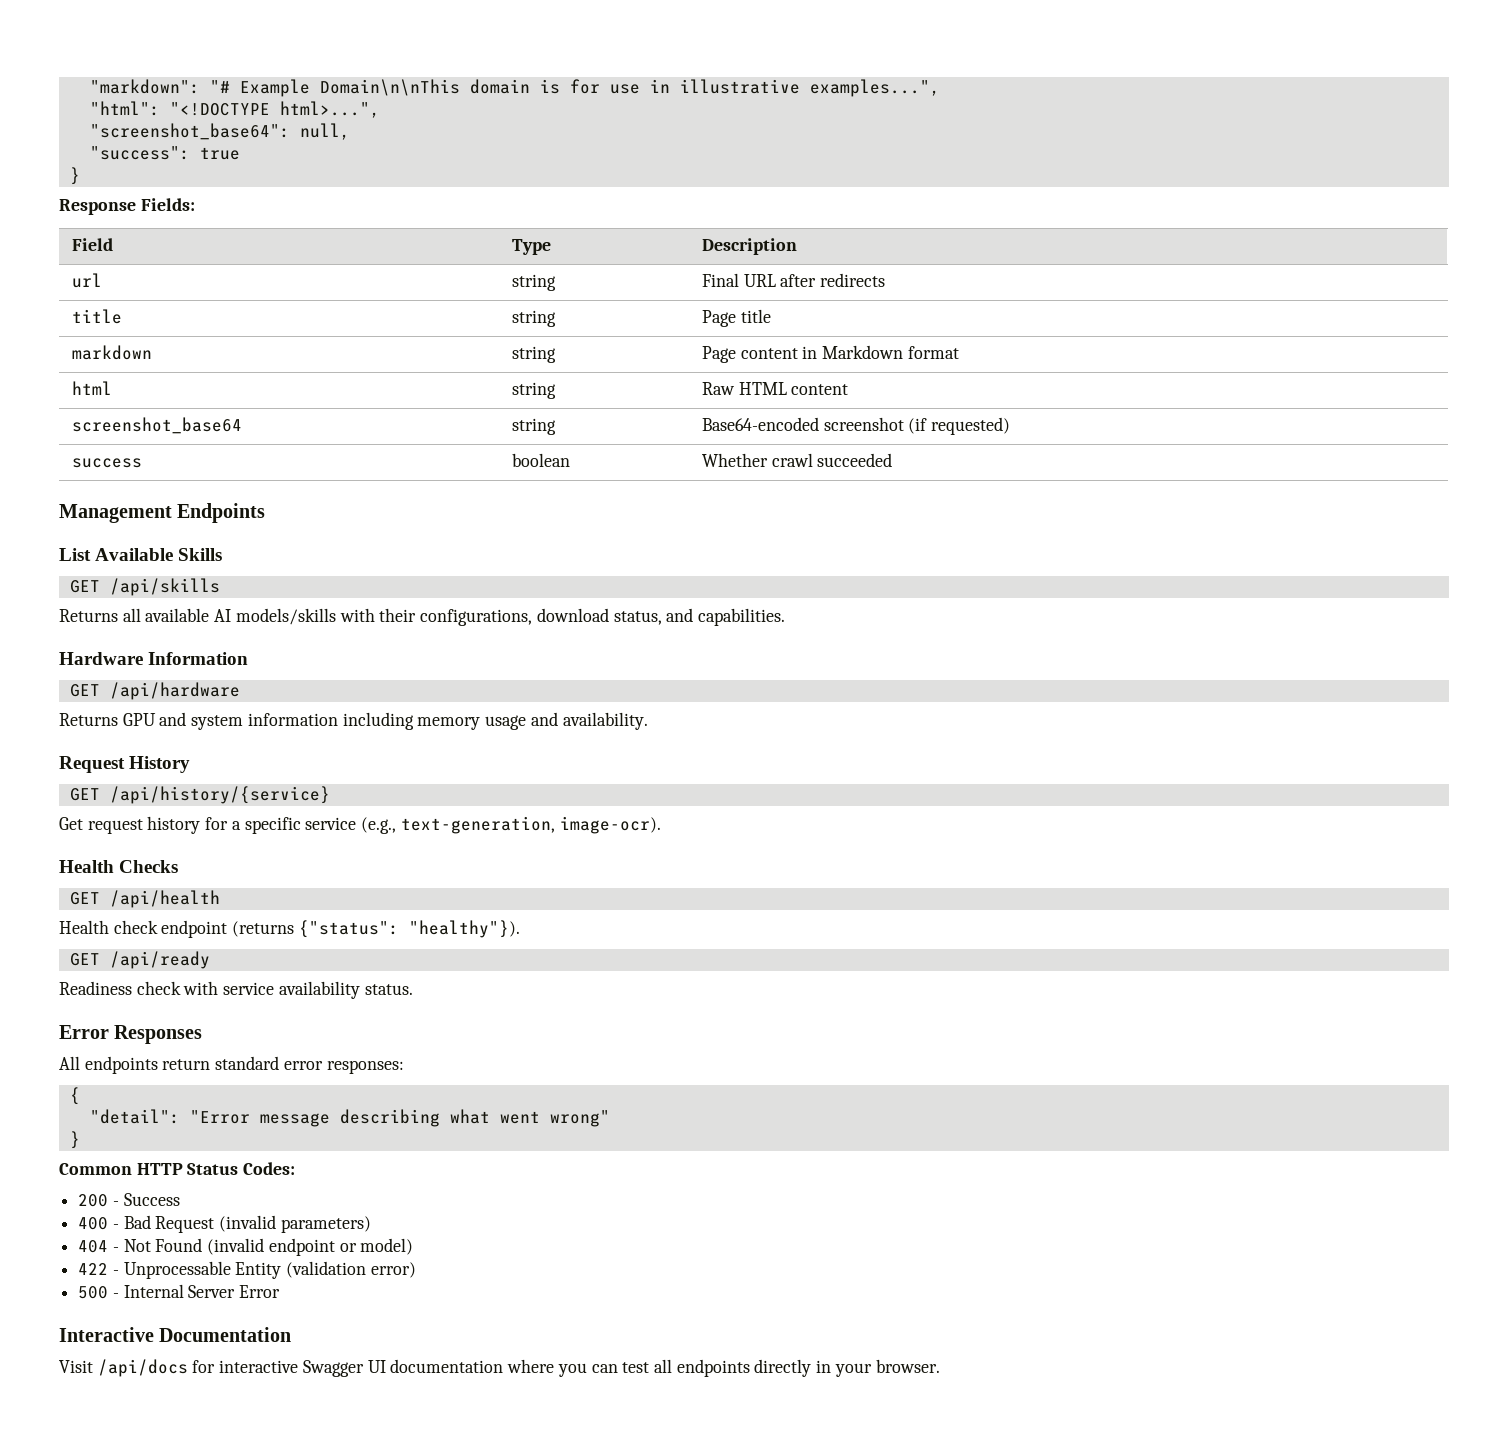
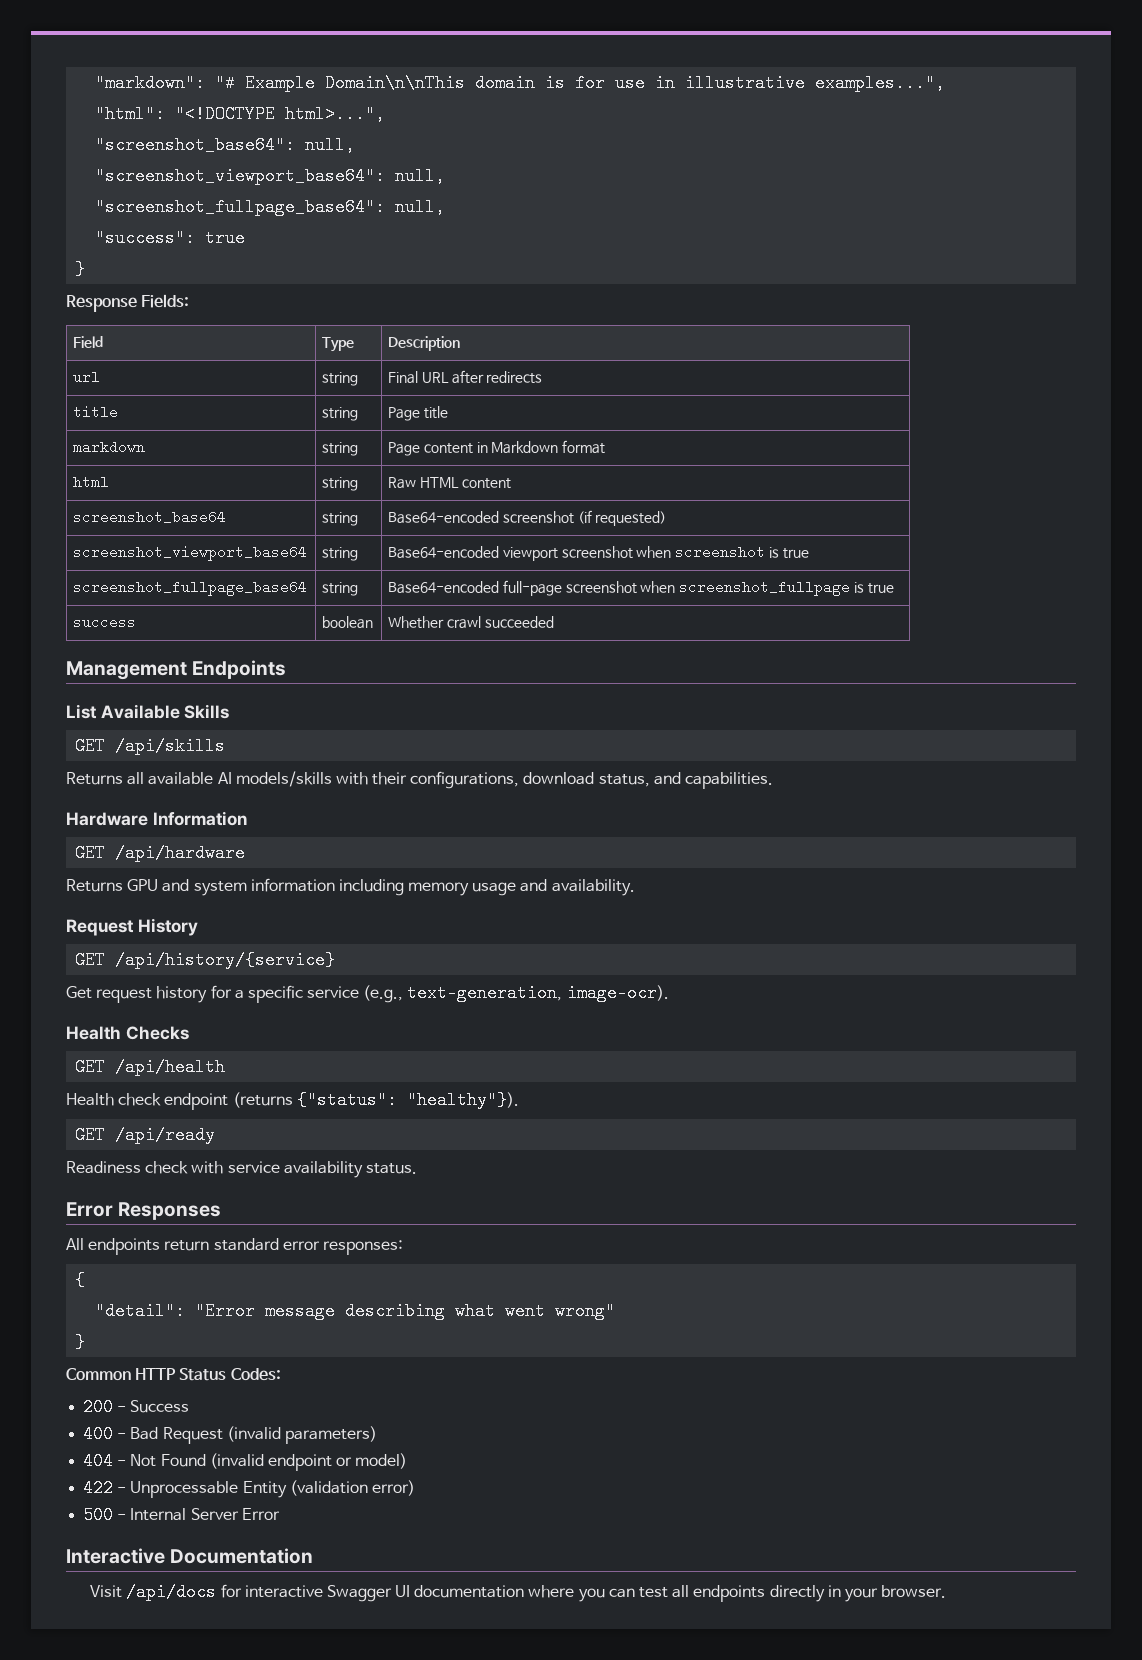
+ "screenshot_viewport_base64": null,
+ "screenshot_fullpage_base64": null,
+ screenshot_viewport_base64 | string | Base64-encoded viewport screenshot when screenshot is true
+ screenshot_fullpage_base64 | string | Base64-encoded full-page screenshot when screenshot_fullpage is true

